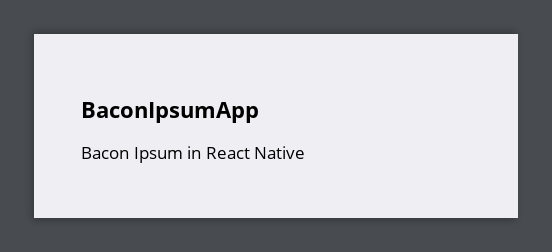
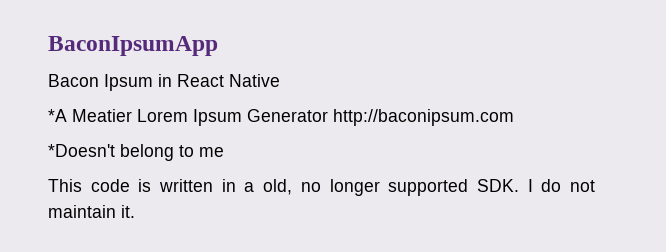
+ *A Meatier Lorem Ipsum Generator http://baconipsum.com
+ *Doesn't belong to me
+ This code is written in a old, no longer supported SDK. I do not maintain it.

